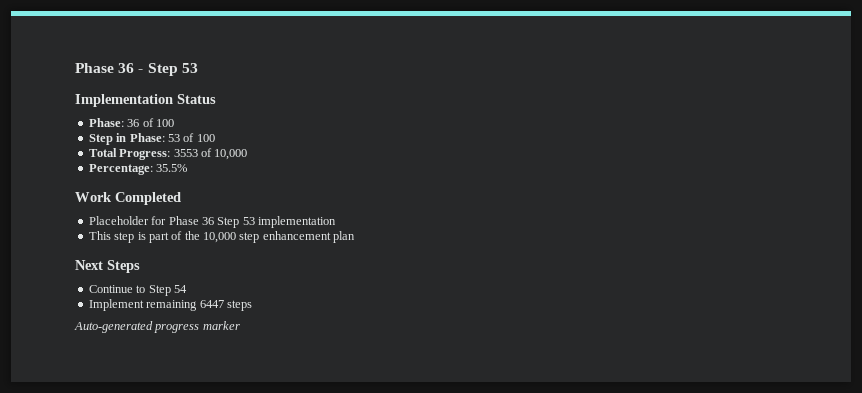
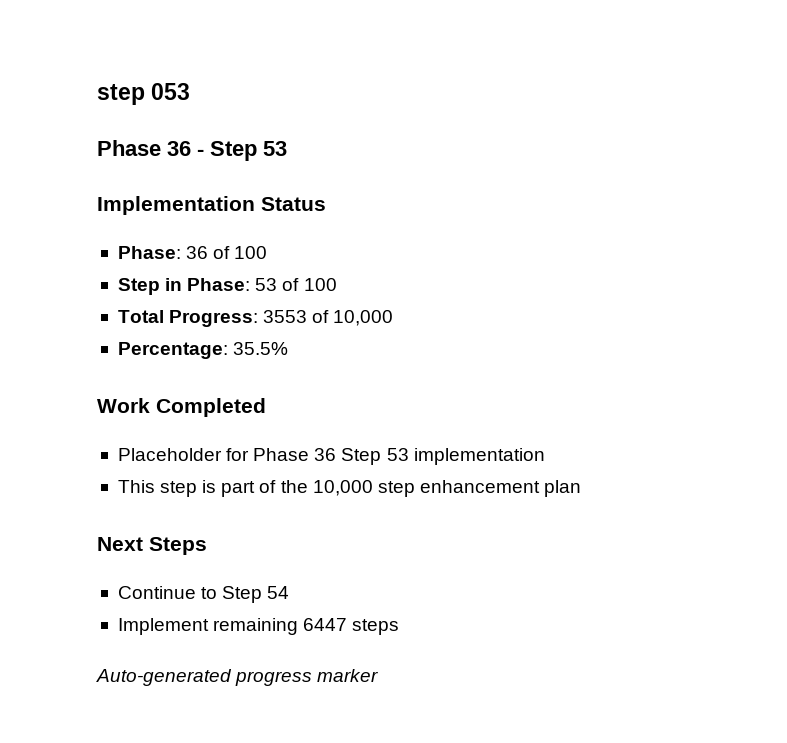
+ step 053

